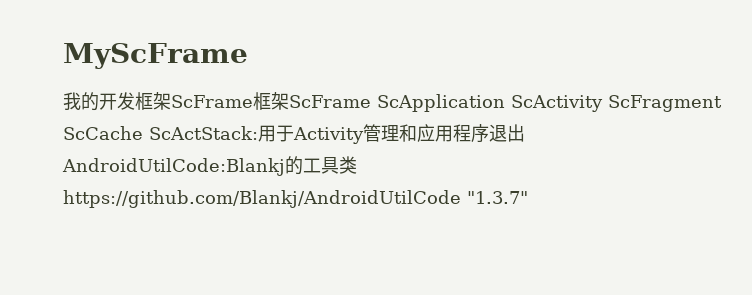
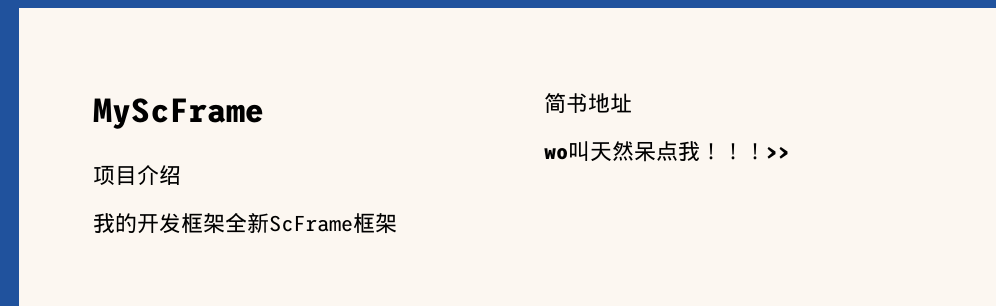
+ 项目介绍
- 我的开发框架ScFrame框架ScFrame ScApplication ScActivity ScFragment ScCache ScActStack:用于Activity管理和应用程序退出AndroidUtilCode:Blankj的工具类https://github.com/Blankj/AndroidUtilCode "1.3.7"
+ 我的开发框架全新ScFrame框架
+ 简书地址
+ wo叫天然呆点我！！！>>

